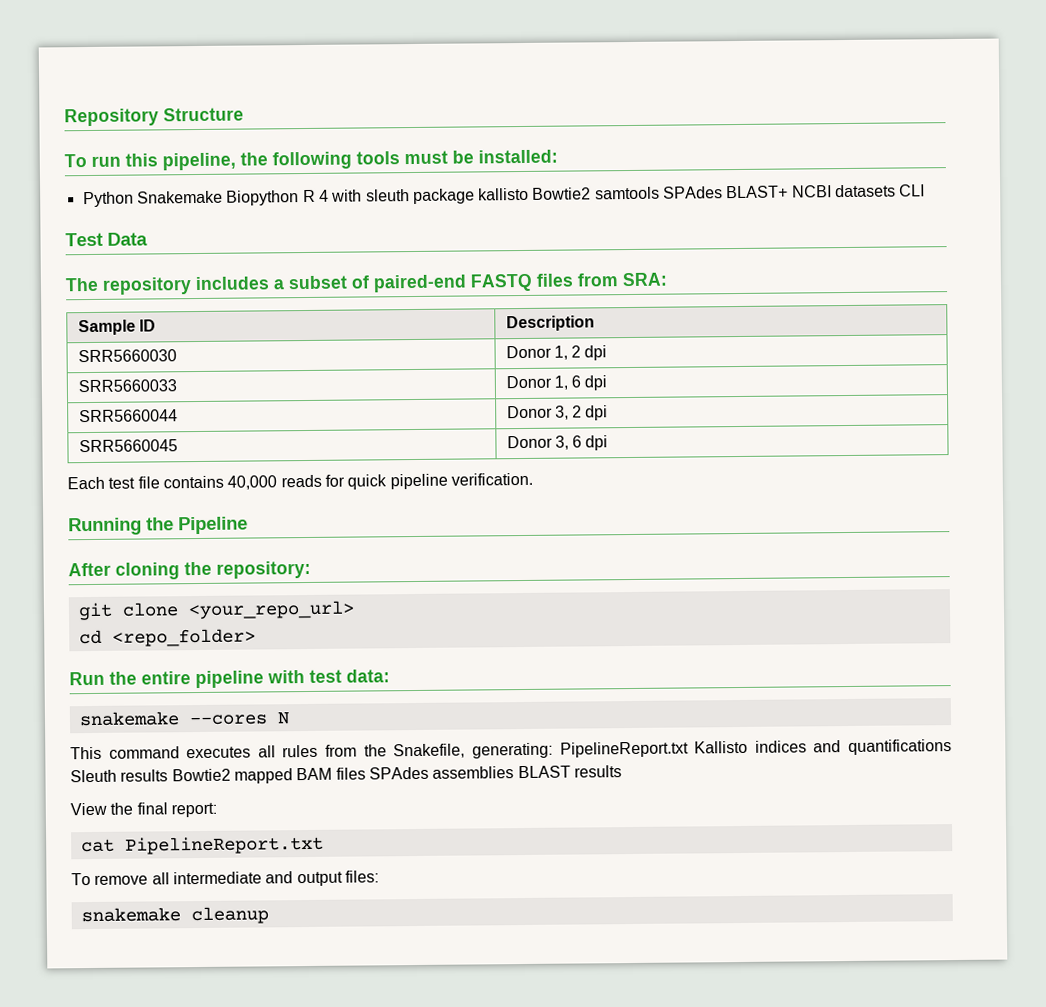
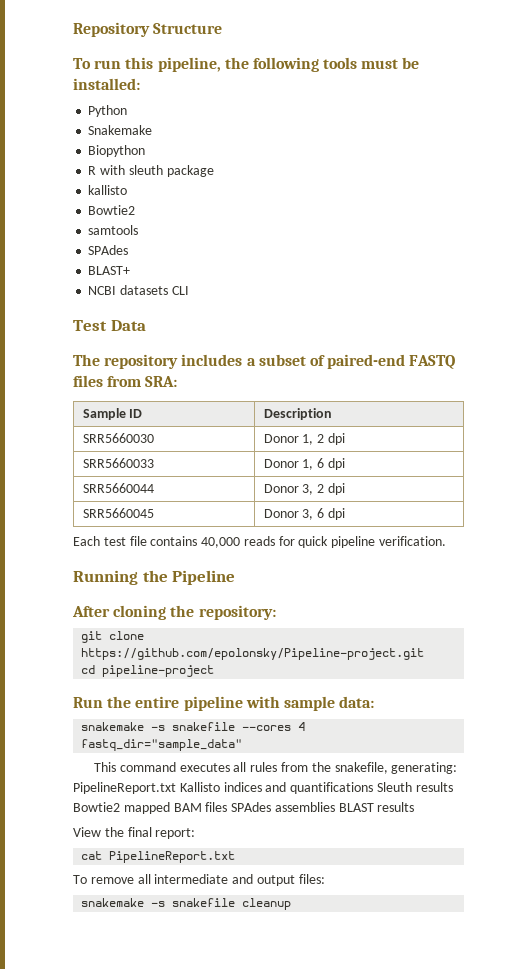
- Python Snakemake Biopython R 4 with sleuth package kallisto Bowtie2 samtools SPAdes BLAST+ NCBI datasets CLI
+ Python
+ Snakemake
+ Biopython
+ R with sleuth package
+ kallisto
+ Bowtie2
+ samtools
+ SPAdes
+ BLAST+
+ NCBI datasets CLI
- git clone <your_repo_url>
+ git clone https://github.com/epolonsky/Pipeline-project.git
- cd <repo_folder>
+ cd pipeline-project
- Run the entire pipeline with test data:
+ Run the entire pipeline with sample data:
- snakemake --cores N
+ snakemake -s snakefile --cores 4 fastq_dir="sample_data"
- This command executes all rules from the Snakefile, generating: PipelineReport.txt Kallisto indices and quantifications Sleuth results Bowtie2 mapped BAM files SPAdes assemblies BLAST results
+ This command executes all rules from the snakefile, generating: PipelineReport.txt Kallisto indices and quantifications Sleuth results Bowtie2 mapped BAM files SPAdes assemblies BLAST results
- snakemake cleanup
+ snakemake -s snakefile cleanup

